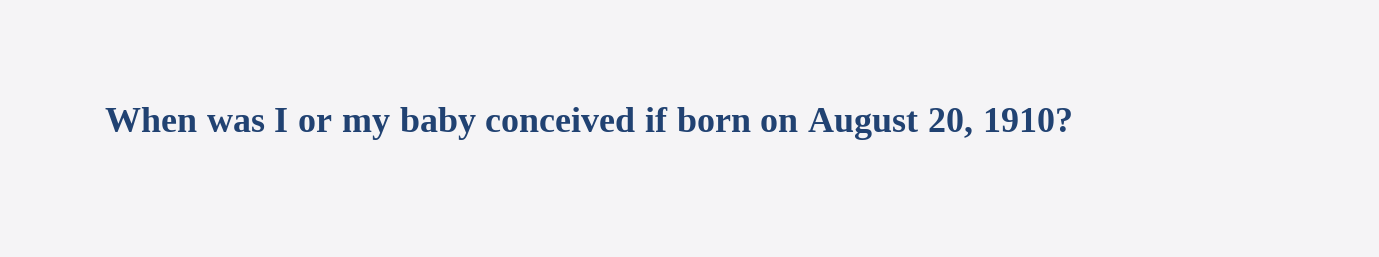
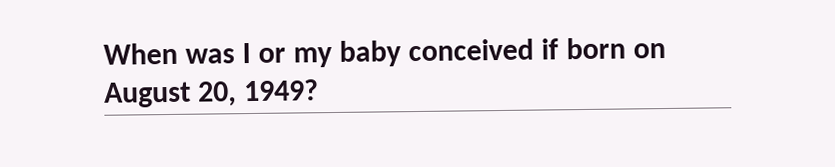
- When was I or my baby conceived if born on August 20, 1910?
+ When was I or my baby conceived if born on August 20, 1949?

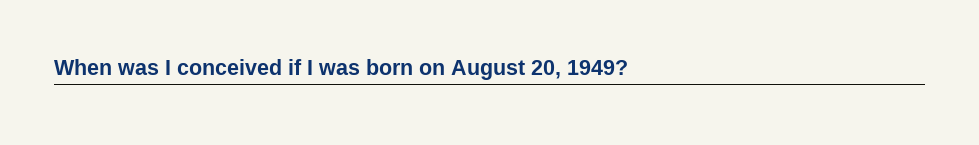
- When was I or my baby conceived if born on August 20, 1949?
+ When was I conceived if I was born on August 20, 1949?

